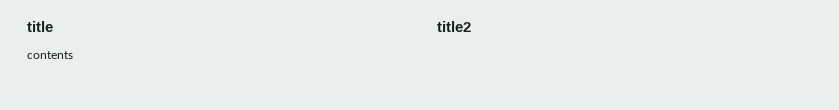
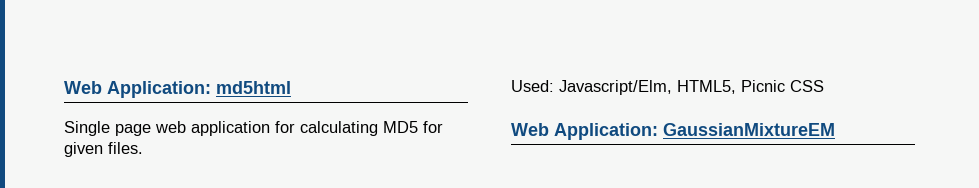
- title
- contents
- title2
+ Web Application: md5html
+ Single page web application for calculating MD5 for given files.
+ Used: Javascript/Elm, HTML5, Picnic CSS
+ Web Application: GaussianMixtureEM

